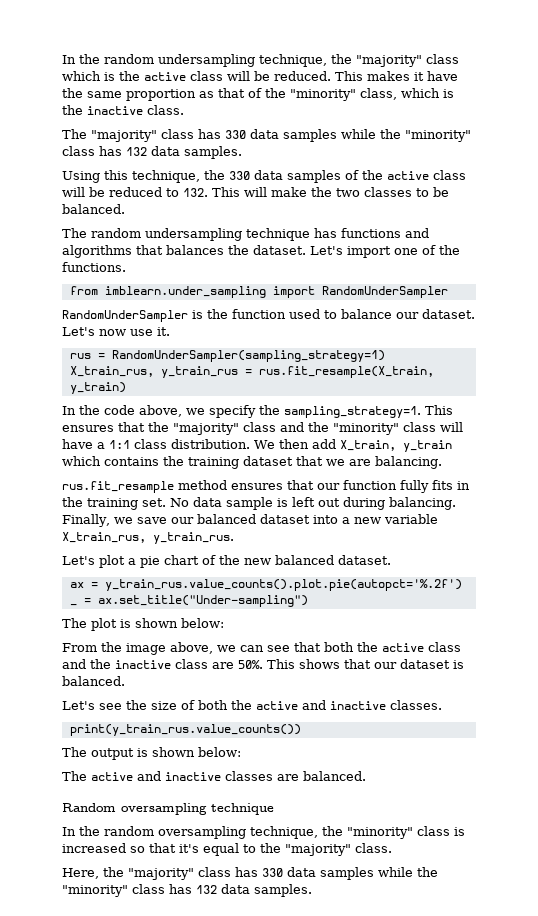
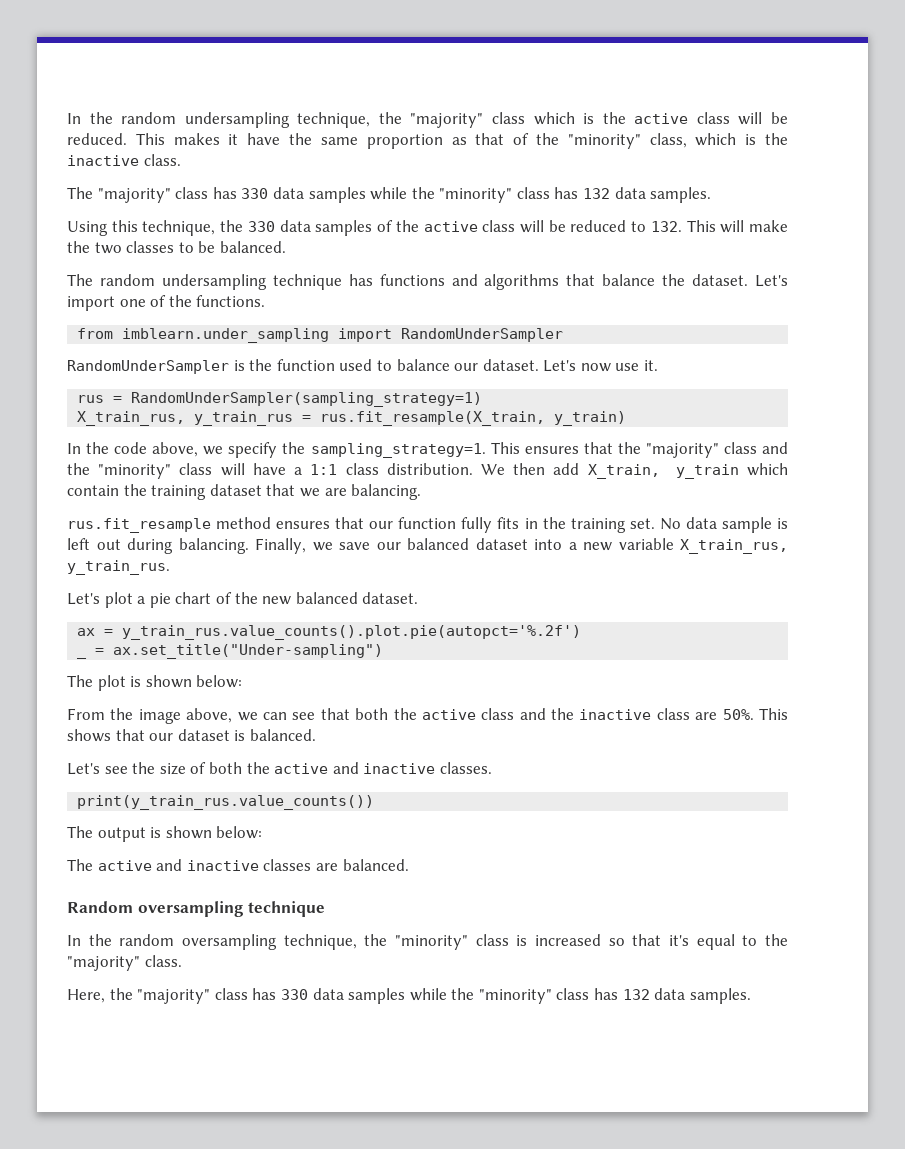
- The random undersampling technique has functions and algorithms that balances the dataset.
+ The random undersampling technique has functions and algorithms that balance the dataset.
- We then add X_train, y_train which contains the training dataset that we are balancing.
+ We then add X_train, y_train which contain the training dataset that we are balancing.

